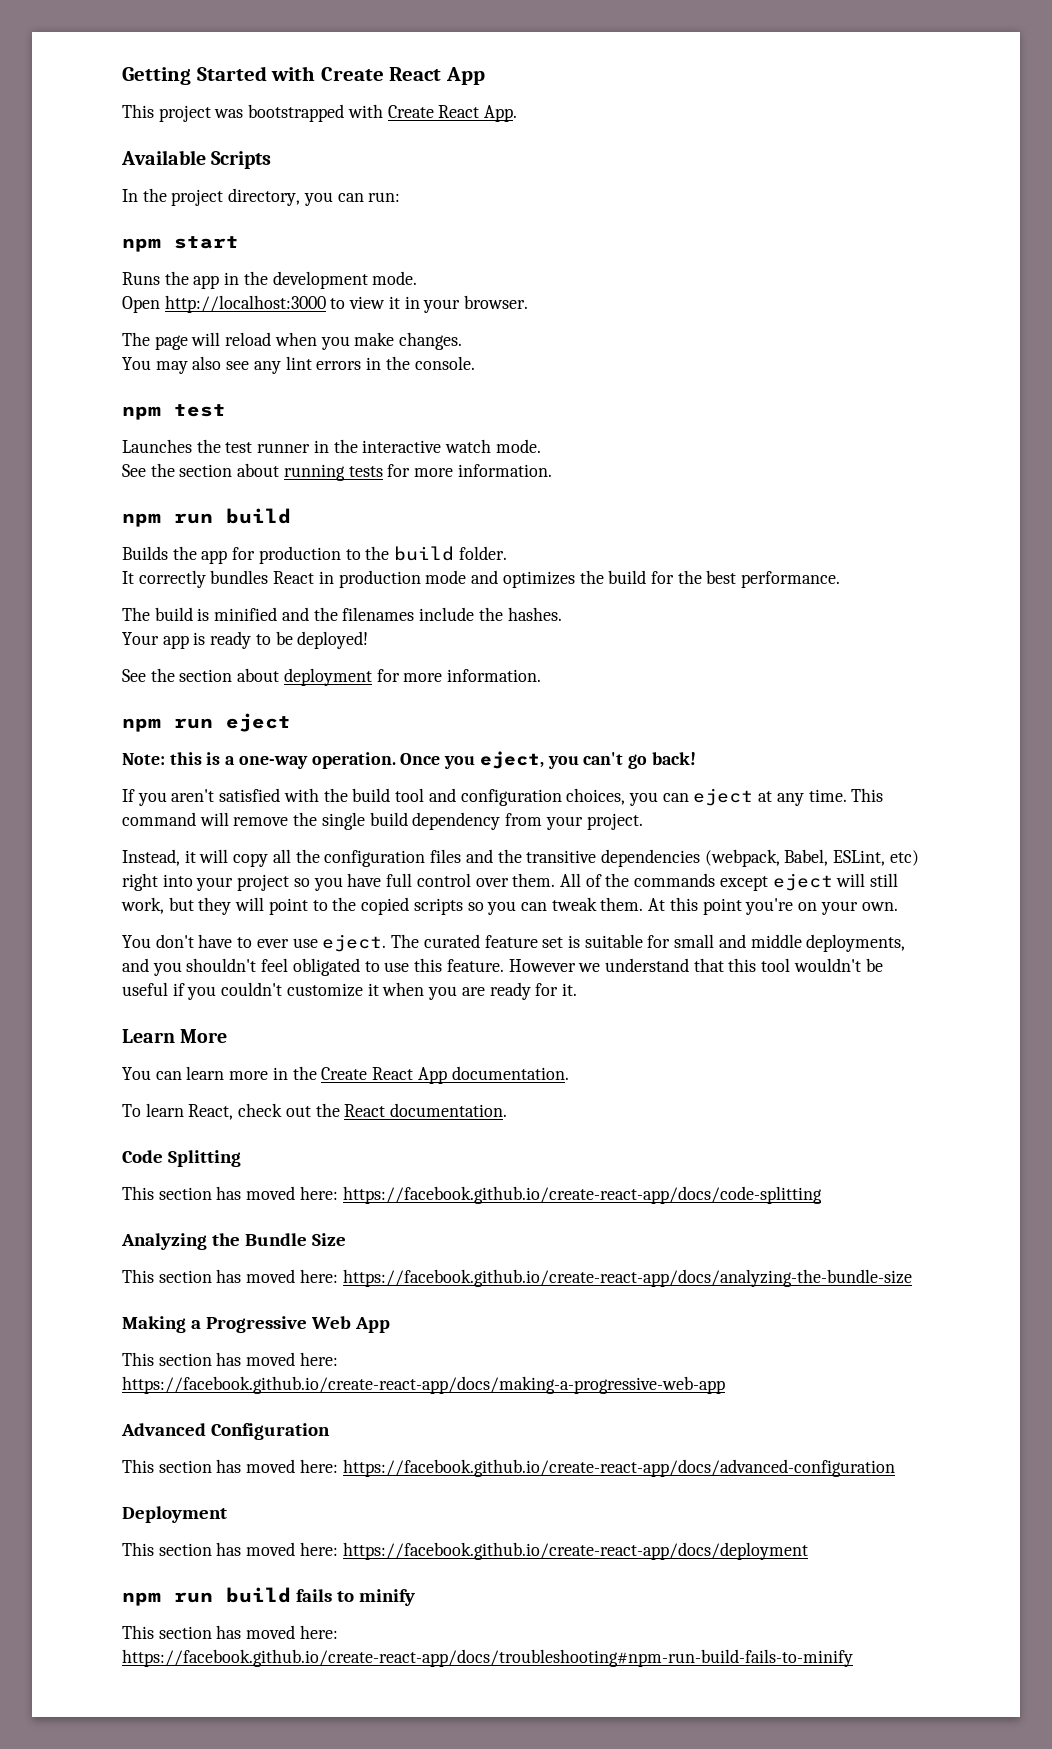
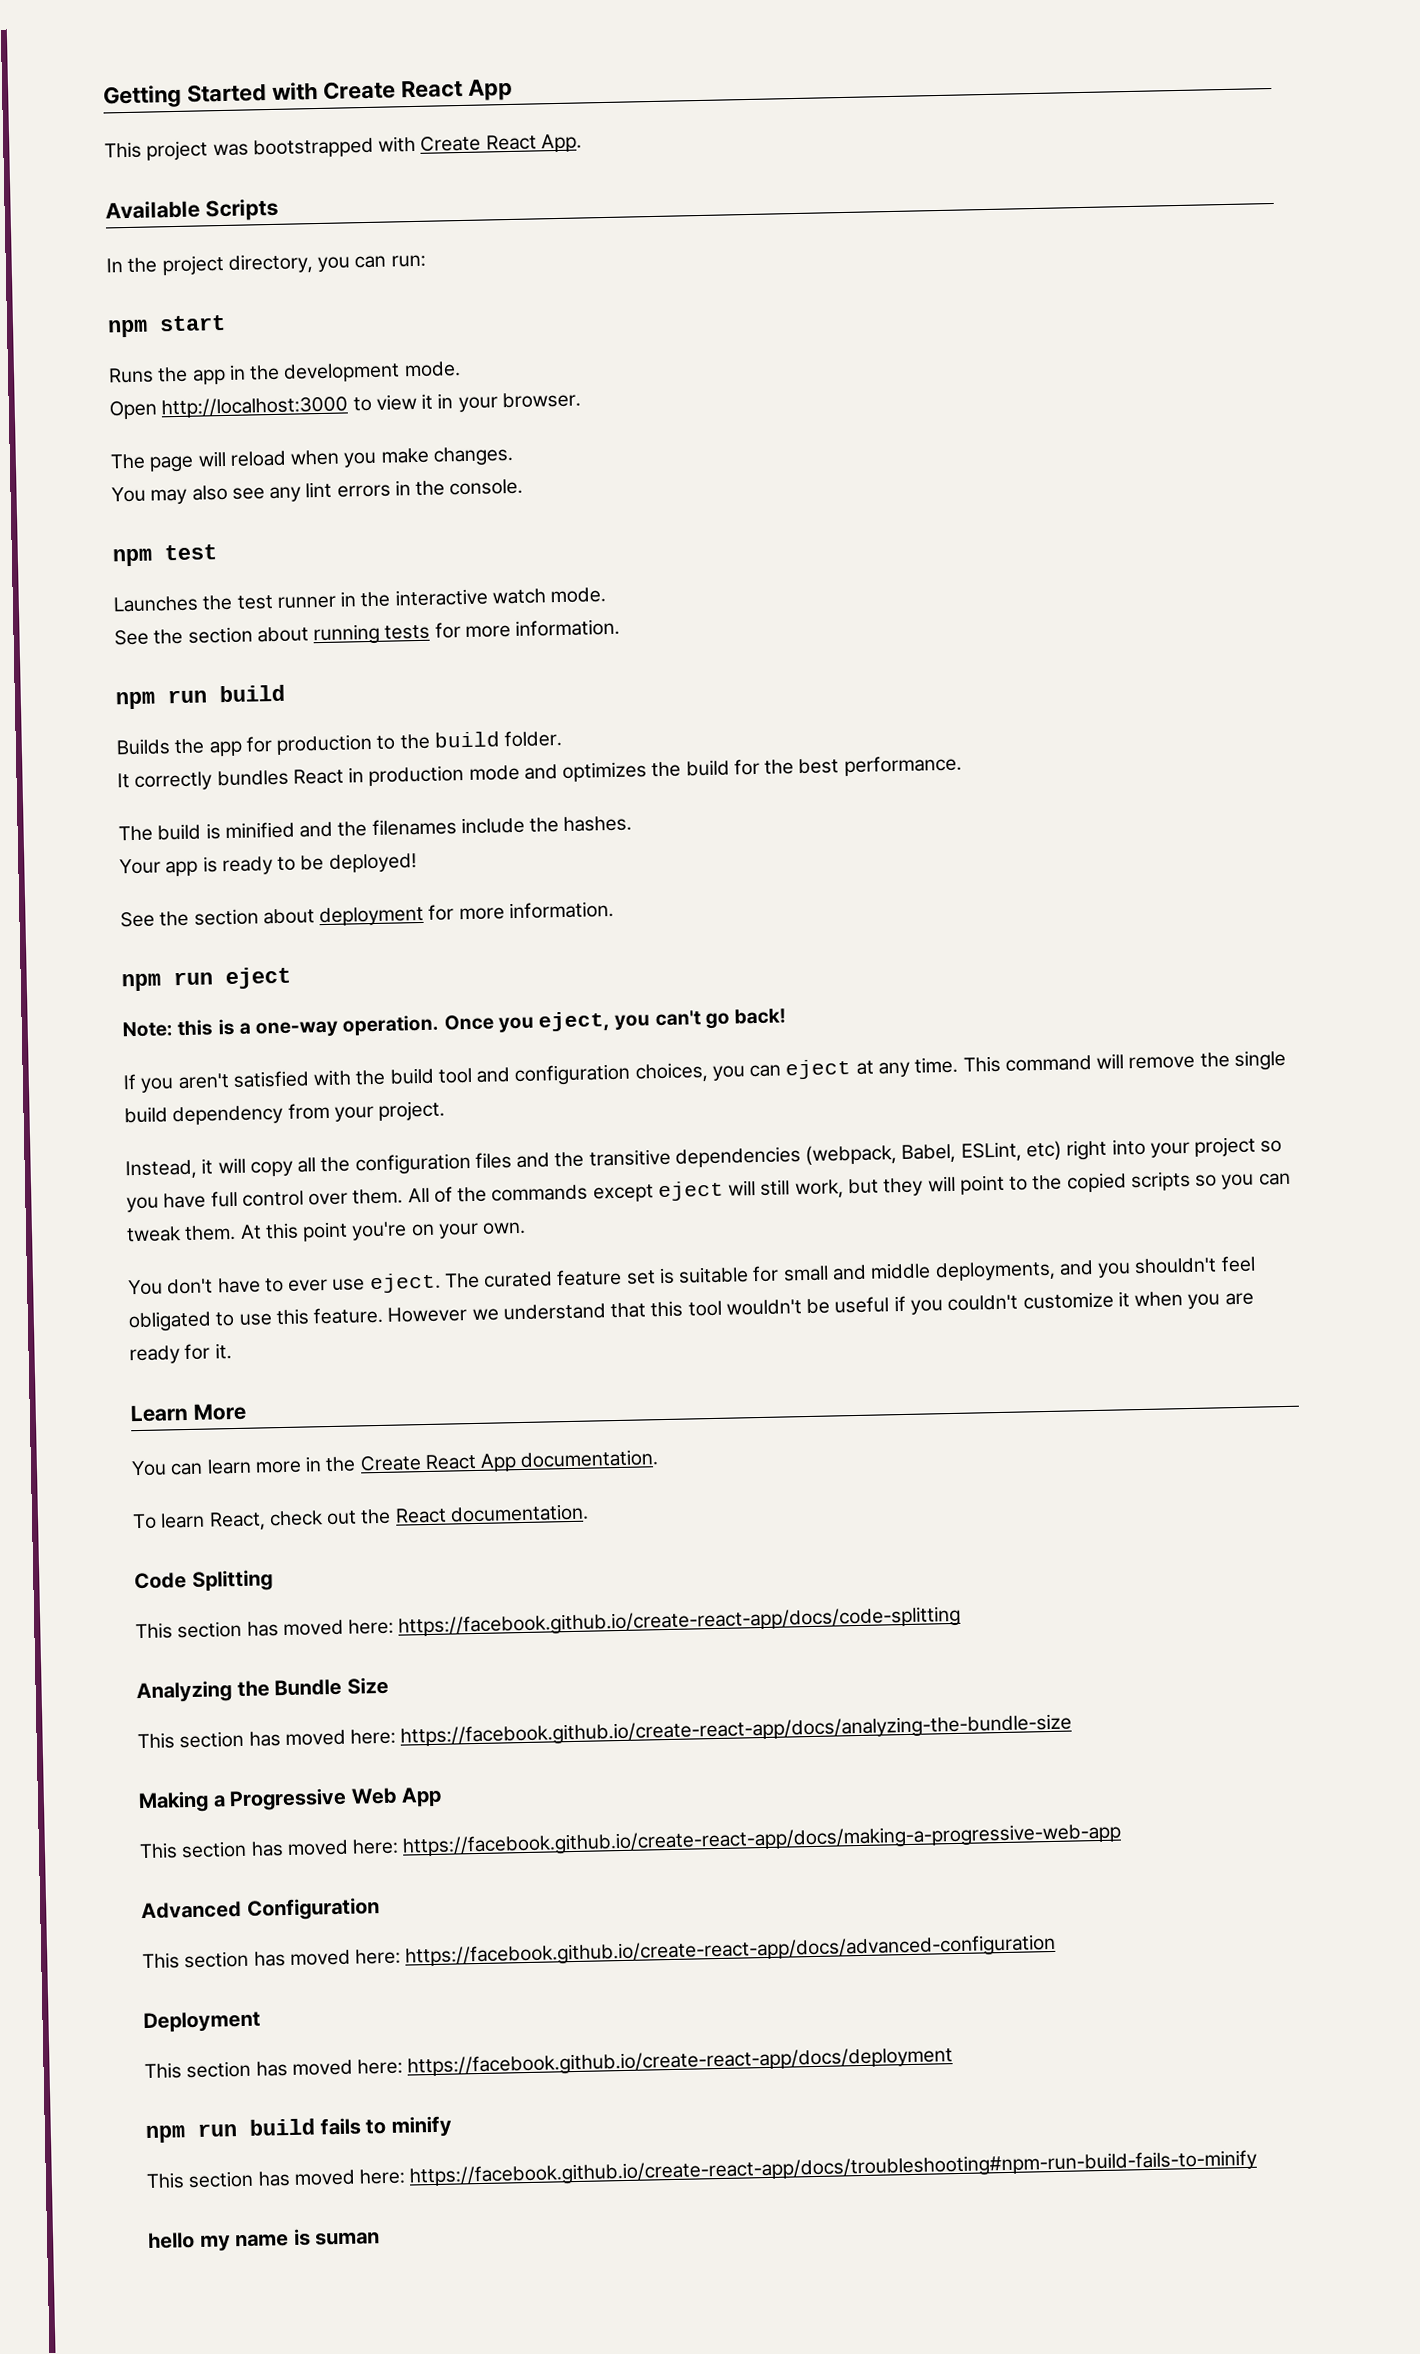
+ hello my name is suman

